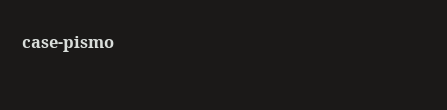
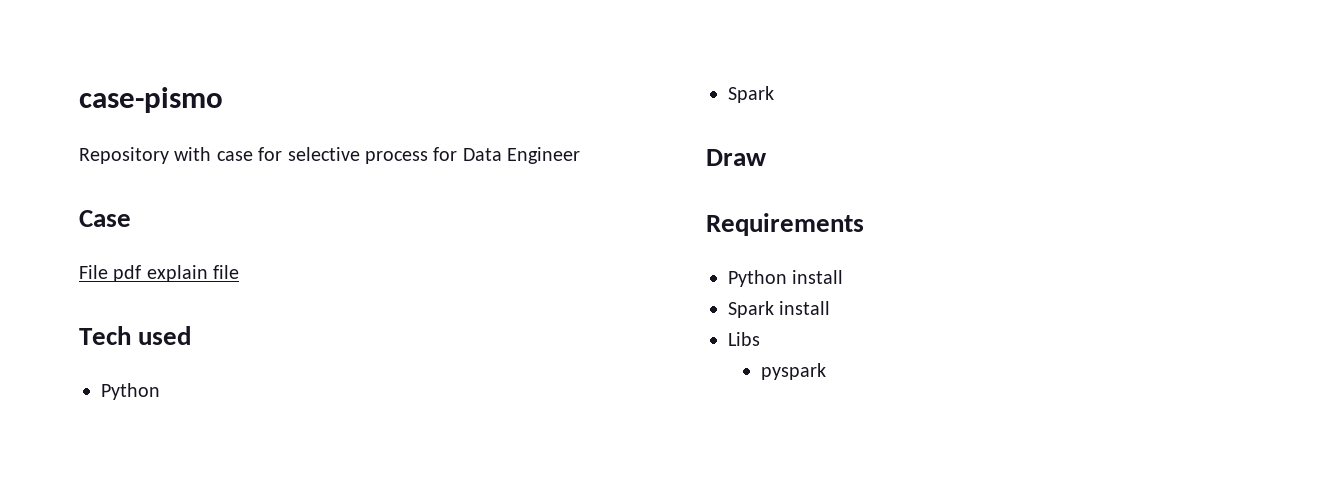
+ Repository with case for selective process for Data Engineer
+ Case
+ File pdf explain file
+ Tech used
+ Python
+ Spark
+ Draw
+ Requirements
+ Python install
+ Spark install
+ Libs
+ pyspark

